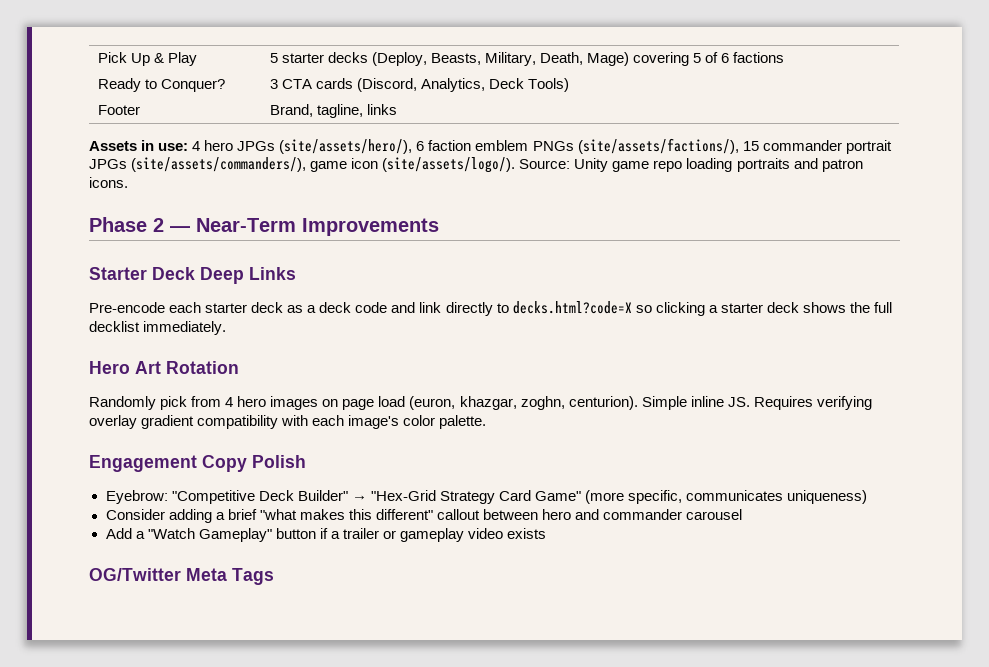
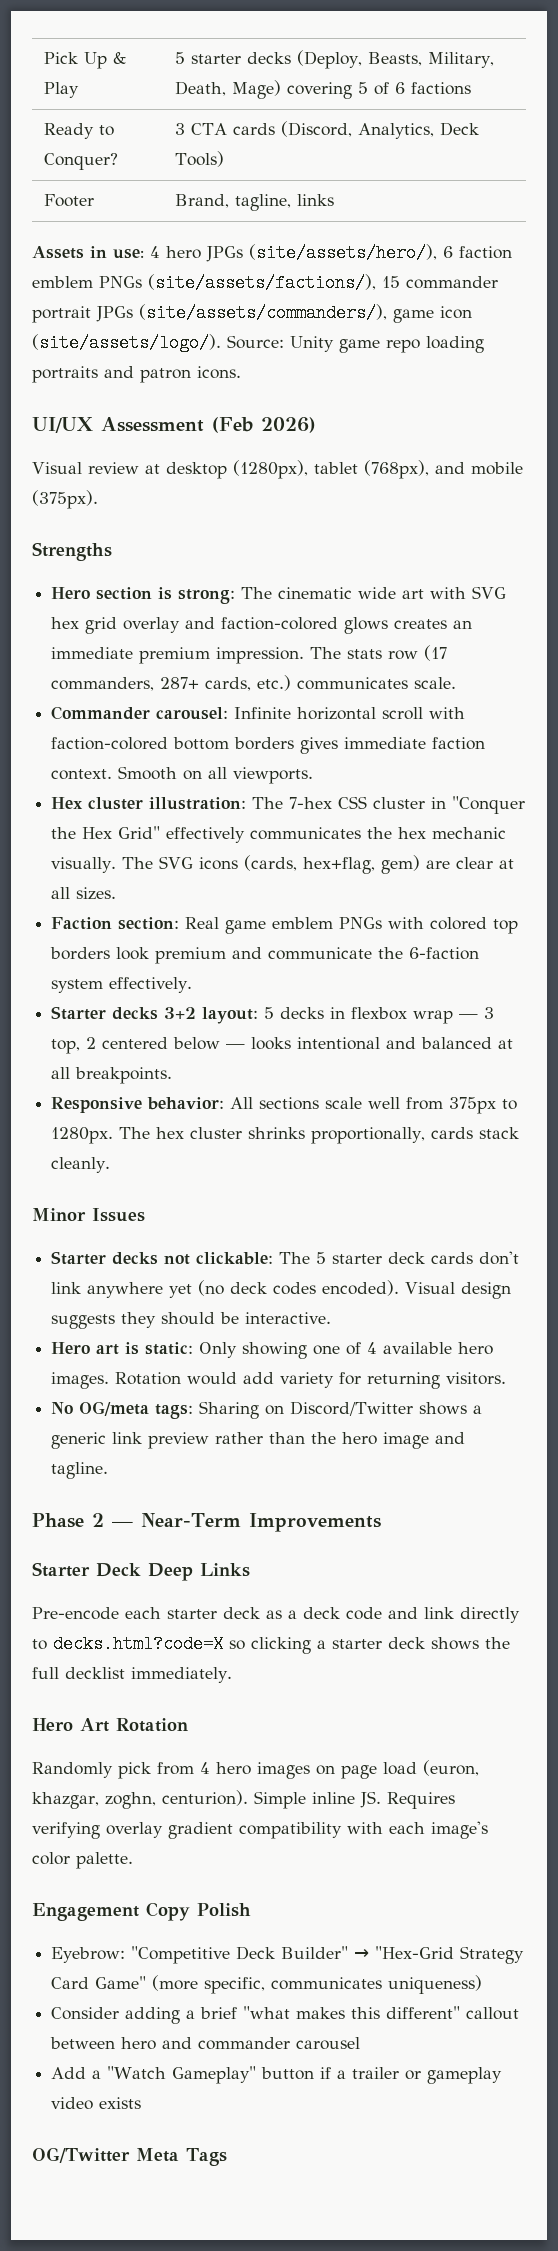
+ UI/UX Assessment (Feb 2026)
+ Visual review at desktop (1280px), tablet (768px), and mobile (375px).
+ Strengths
+ Hero section is strong: The cinematic wide art with SVG hex grid overlay and faction-colored glows creates an immediate premium impression. The stats row (17 commanders, 287+ cards, etc.) communicates scale.
+ Commander carousel: Infinite horizontal scroll with faction-colored bottom borders gives immediate faction context. Smooth on all viewports.
+ Hex cluster illustration: The 7-hex CSS cluster in "Conquer the Hex Grid" effectively communicates the hex mechanic visually. The SVG icons (cards, hex+flag, gem) are clear at all sizes.
+ Faction section: Real game emblem PNGs with colored top borders look premium and communicate the 6-faction system effectively.
+ Starter decks 3+2 layout: 5 decks in flexbox wrap — 3 top, 2 centered below — looks intentional and balanced at all breakpoints.
+ Responsive behavior: All sections scale well from 375px to 1280px. The hex cluster shrinks proportionally, cards stack cleanly.
+ Minor Issues
+ Starter decks not clickable: The 5 starter deck cards don't link anywhere yet (no deck codes encoded). Visual design suggests they should be interactive.
+ Hero art is static: Only showing one of 4 available hero images. Rotation would add variety for returning visitors.
+ No OG/meta tags: Sharing on Discord/Twitter shows a generic link preview rather than the hero image and tagline.

